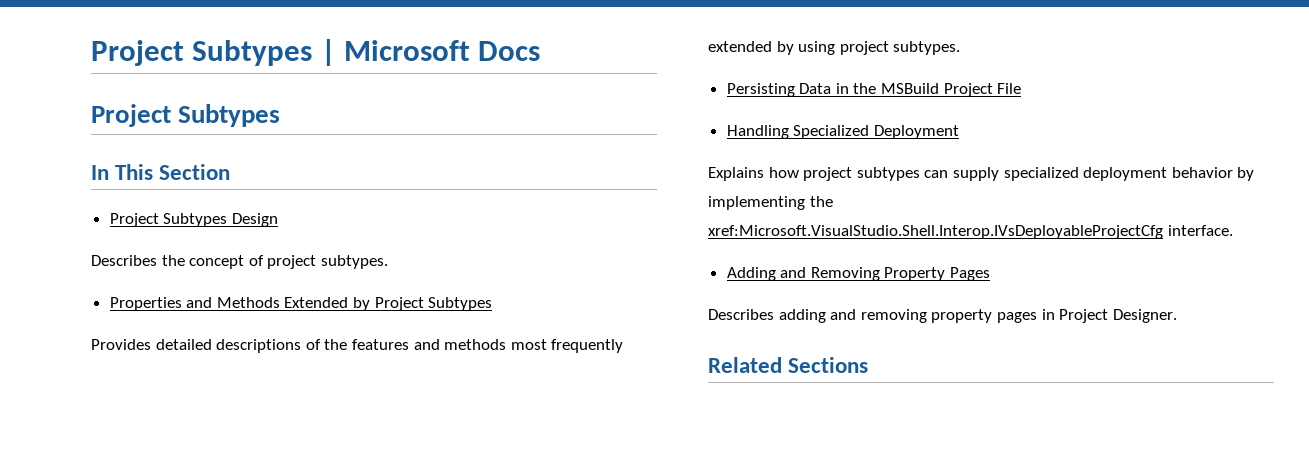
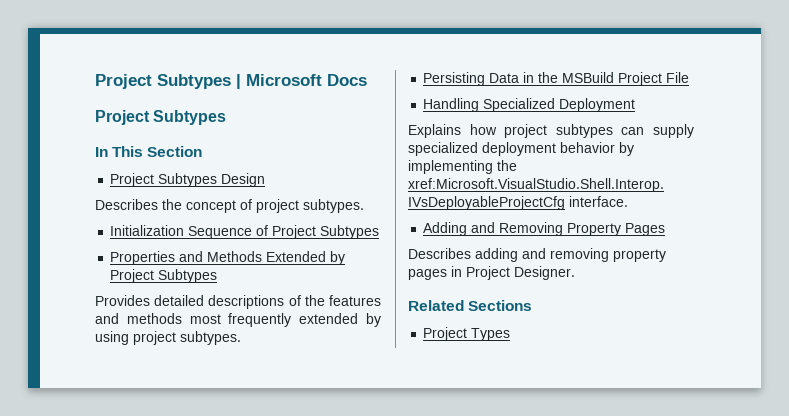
+ Initialization Sequence of Project Subtypes
+ Project Types

